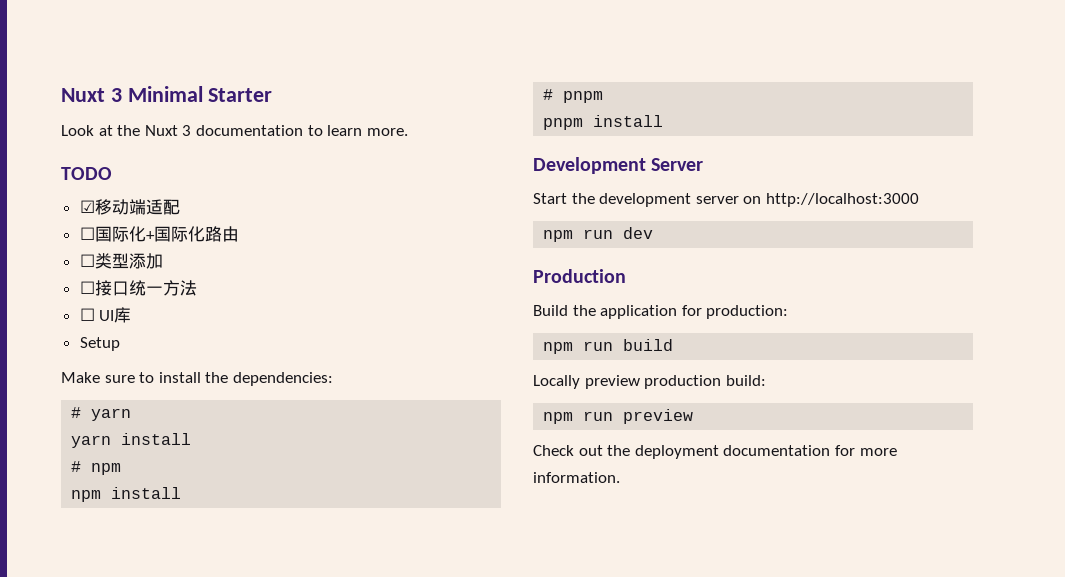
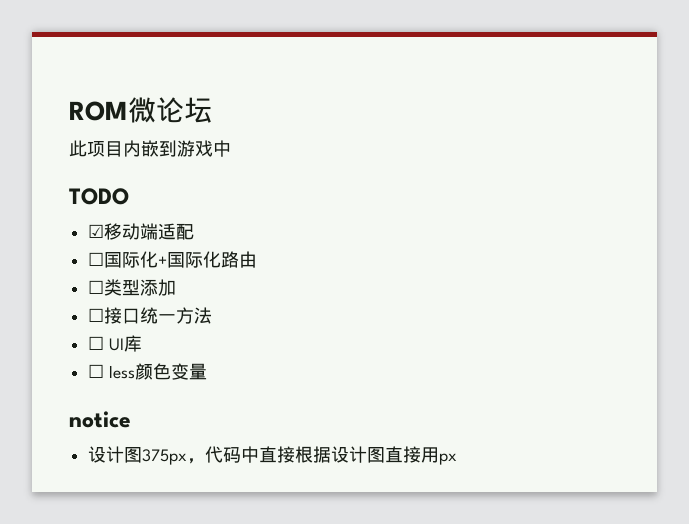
- Nuxt 3 Minimal Starter
- Look at the Nuxt 3 documentation to learn more.
+ ROM微论坛
+ 此项目内嵌到游戏中
- Setup
- Make sure to install the dependencies:
- # yarn
- yarn install
- # npm
- npm install
- # pnpm
- pnpm install
- Development Server
- Start the development server on http://localhost:3000
- npm run dev
- Production
- Build the application for production:
- npm run build
- Locally preview production build:
- npm run preview
- Check out the deployment documentation for more information.
+ ☐ less颜色变量
+ notice
+ 设计图375px，代码中直接根据设计图直接用px

